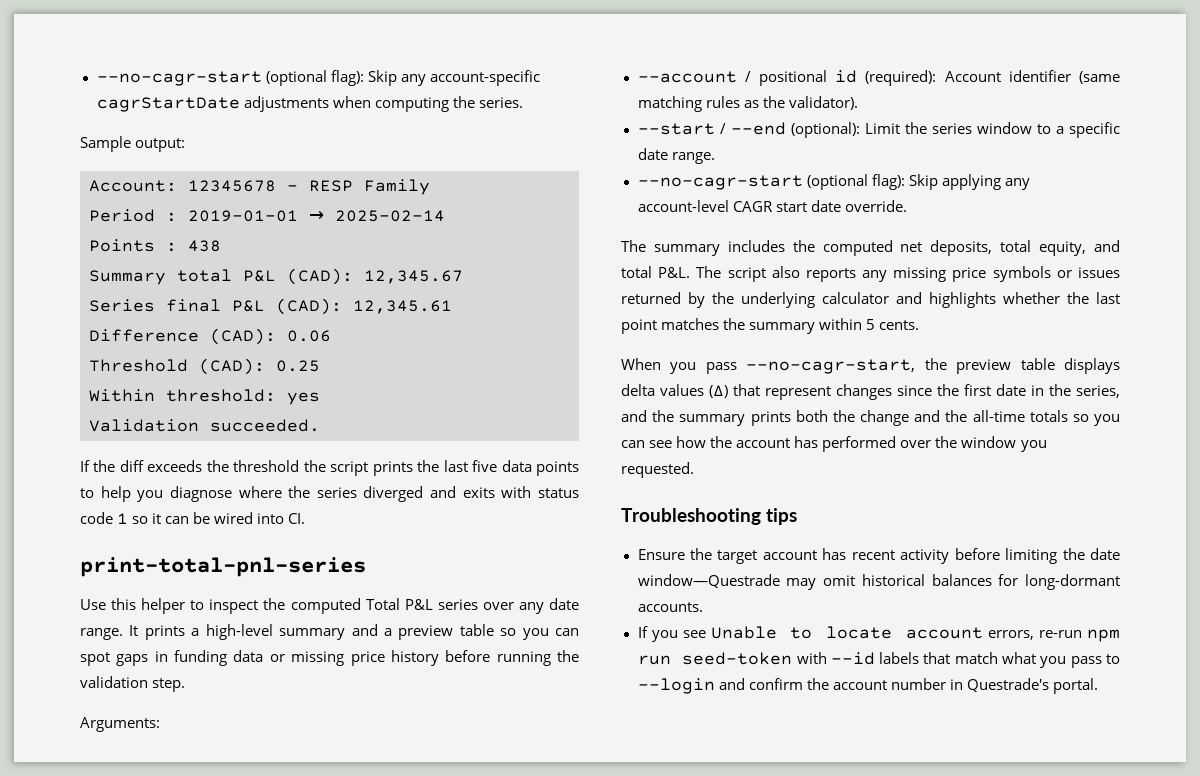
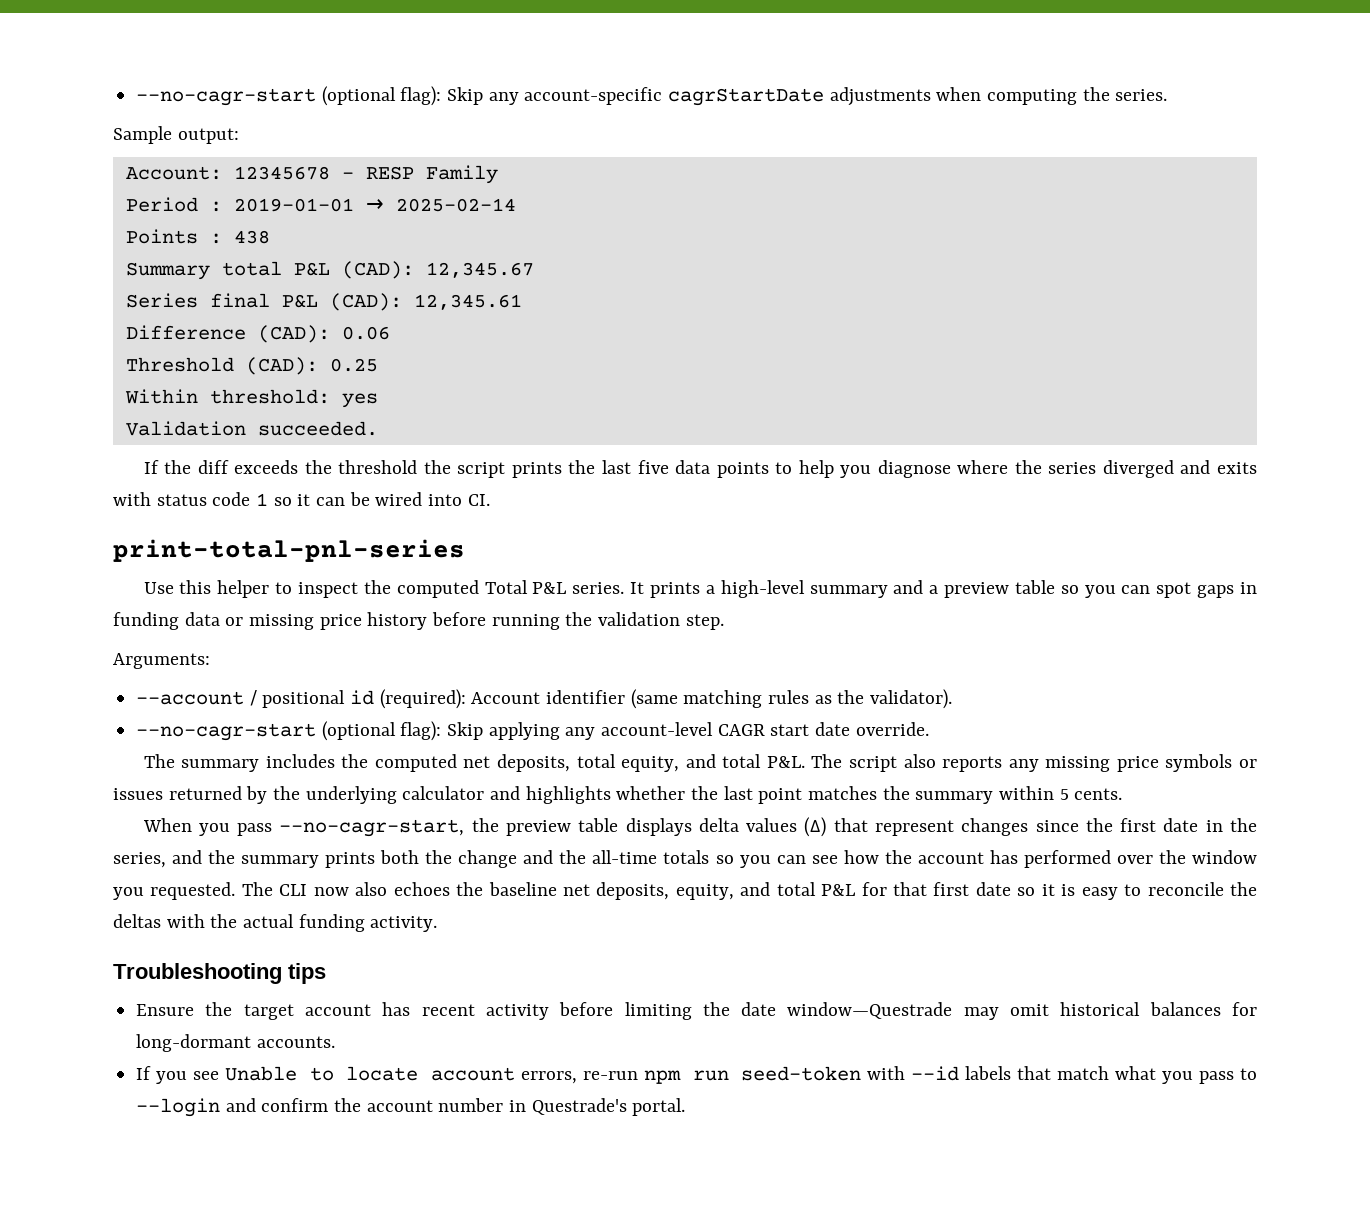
- Use this helper to inspect the computed Total P&L series over any date range.
+ Use this helper to inspect the computed Total P&L series.
- --start / --end (optional): Limit the series window to a specific date range.
+ The CLI now also echoes the baseline net deposits, equity, and total P&L for that first date so it is easy to reconcile the deltas with the actual funding activity.

